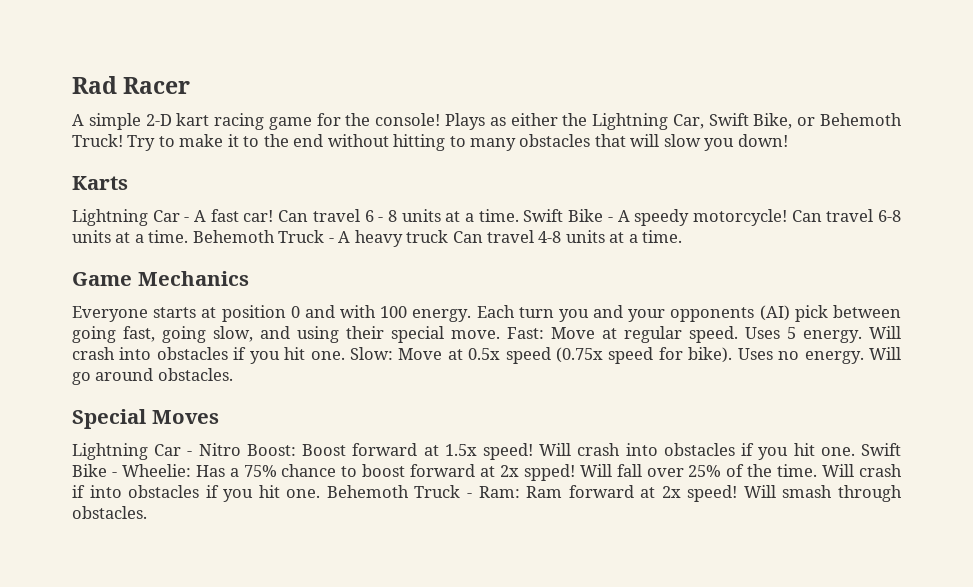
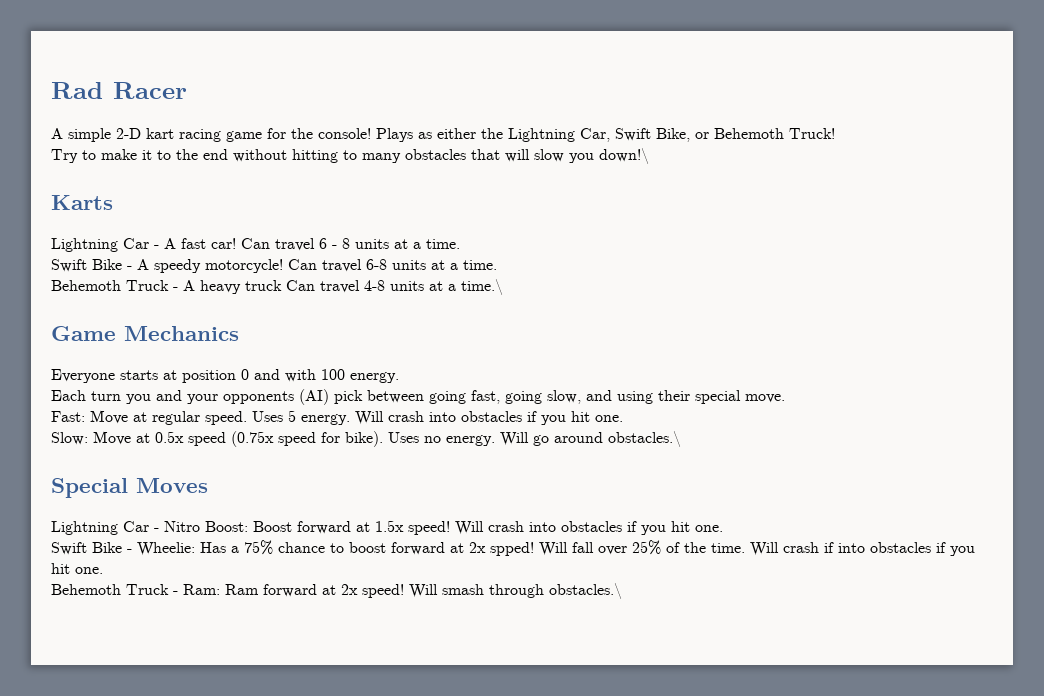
- Plays as either the Lightning Car, Swift Bike, or Behemoth Truck! Try to make it to the end without hitting to many obstacles that will slow you down!
+ Plays as either the Lightning Car, Swift Bike, or Behemoth Truck!
+ Try to make it to the end without hitting to many obstacles that will slow you down!\
- Can travel 6 - 8 units at a time. Swift Bike - A speedy motorcycle!
+ Can travel 6 - 8 units at a time.
+ Swift Bike - A speedy motorcycle!
- Can travel 6-8 units at a time. Behemoth Truck - A heavy truck Can travel 4-8 units at a time.
+ Can travel 6-8 units at a time.
+ Behemoth Truck - A heavy truck Can travel 4-8 units at a time.\
- Everyone starts at position 0 and with 100 energy. Each turn you and your opponents (AI) pick between going fast, going slow, and using their special move. Fast: Move at regular speed.
+ Everyone starts at position 0 and with 100 energy.
+ Each turn you and your opponents (AI) pick between going fast, going slow, and using their special move.
+ Fast: Move at regular speed.
- Uses 5 energy. Will crash into obstacles if you hit one. Slow: Move at 0.5x speed (0.75x speed for bike).
+ Uses 5 energy. Will crash into obstacles if you hit one.
+ Slow: Move at 0.5x speed (0.75x speed for bike).
- Will go around obstacles.
+ Will go around obstacles.\
- Lightning Car - Nitro Boost: Boost forward at 1.5x speed! Will crash into obstacles if you hit one. Swift Bike - Wheelie: Has a 75% chance to boost forward at 2x spped!
+ Lightning Car - Nitro Boost: Boost forward at 1.5x speed! Will crash into obstacles if you hit one.
+ Swift Bike - Wheelie: Has a 75% chance to boost forward at 2x spped!
- Will crash if into obstacles if you hit one. Behemoth Truck - Ram: Ram forward at 2x speed!
+ Will crash if into obstacles if you hit one.
+ Behemoth Truck - Ram: Ram forward at 2x speed!
- Will smash through obstacles.
+ Will smash through obstacles.\

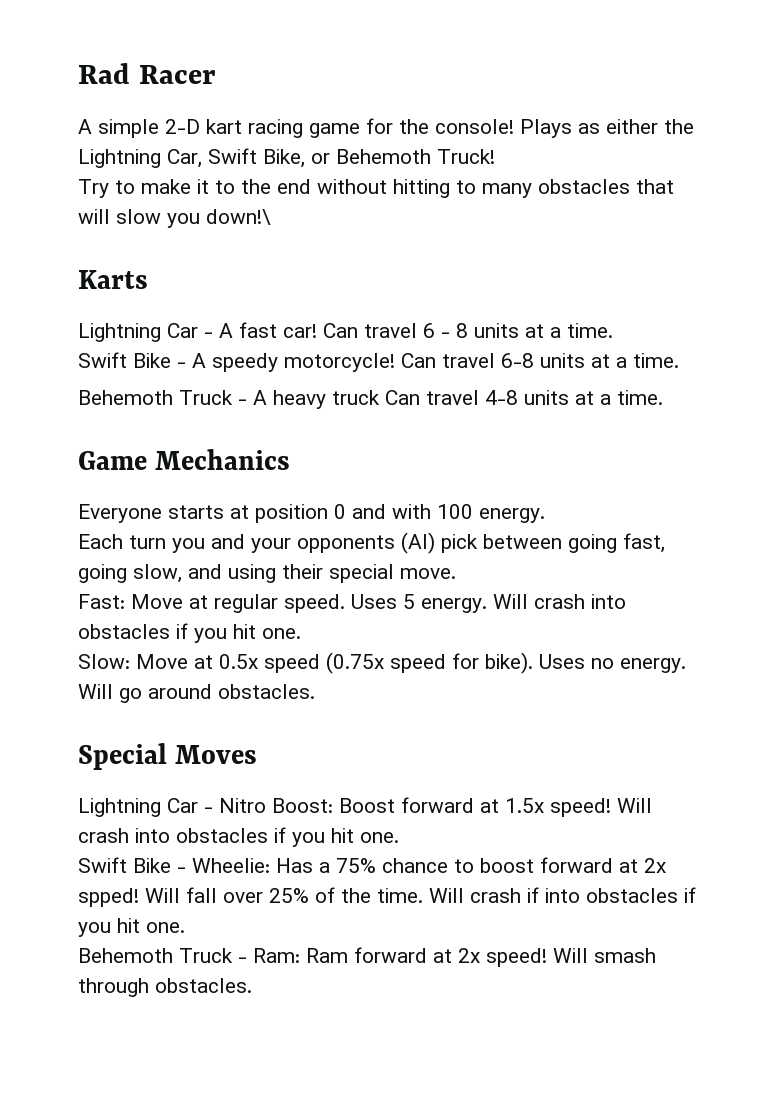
- Behemoth Truck - A heavy truck Can travel 4-8 units at a time.\
+ Behemoth Truck - A heavy truck Can travel 4-8 units at a time.
- Will go around obstacles.\
+ Will go around obstacles.
- Will smash through obstacles.\
+ Will smash through obstacles.

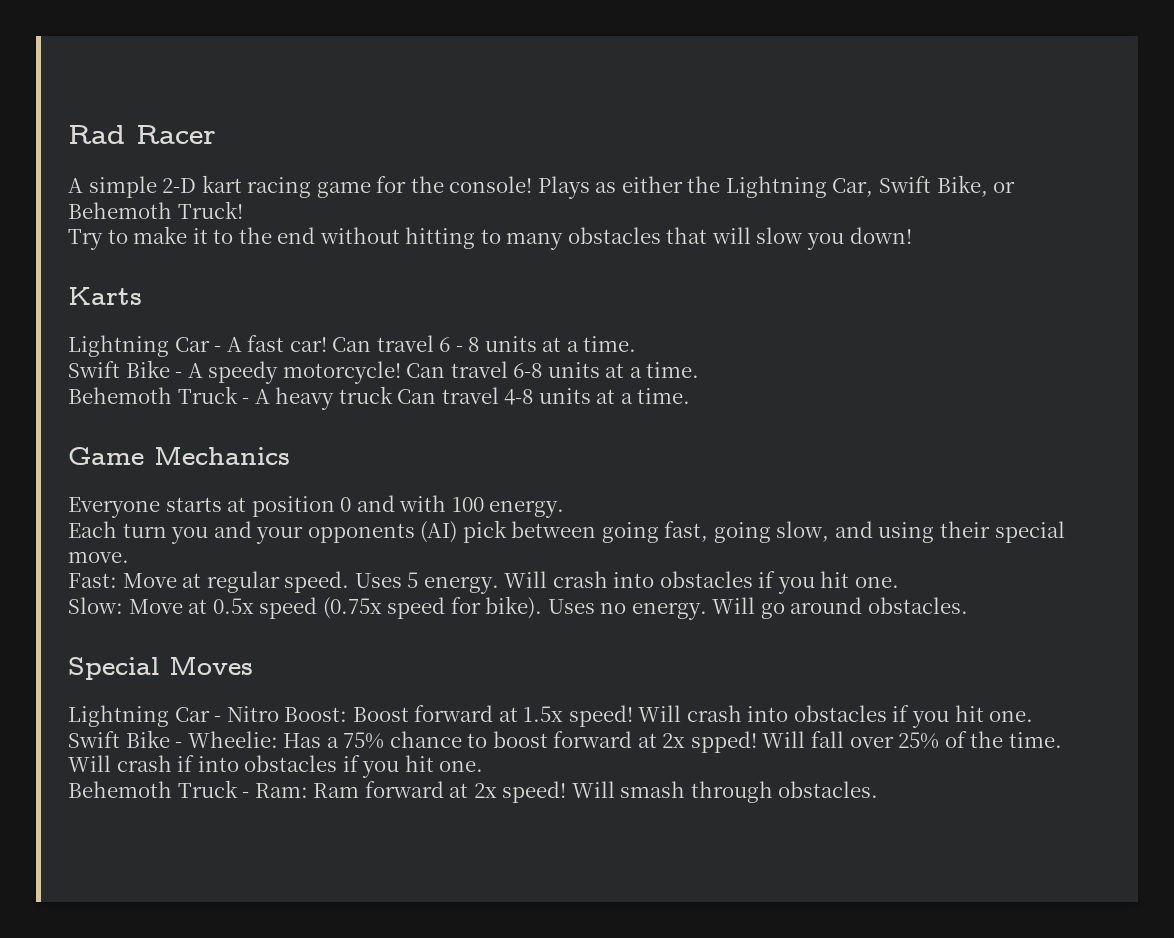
- Try to make it to the end without hitting to many obstacles that will slow you down!\
+ Try to make it to the end without hitting to many obstacles that will slow you down!

